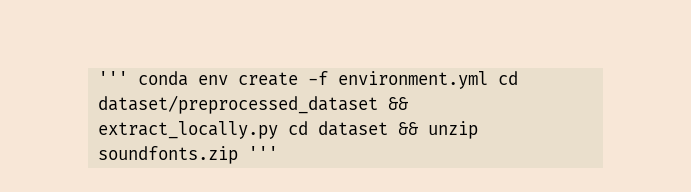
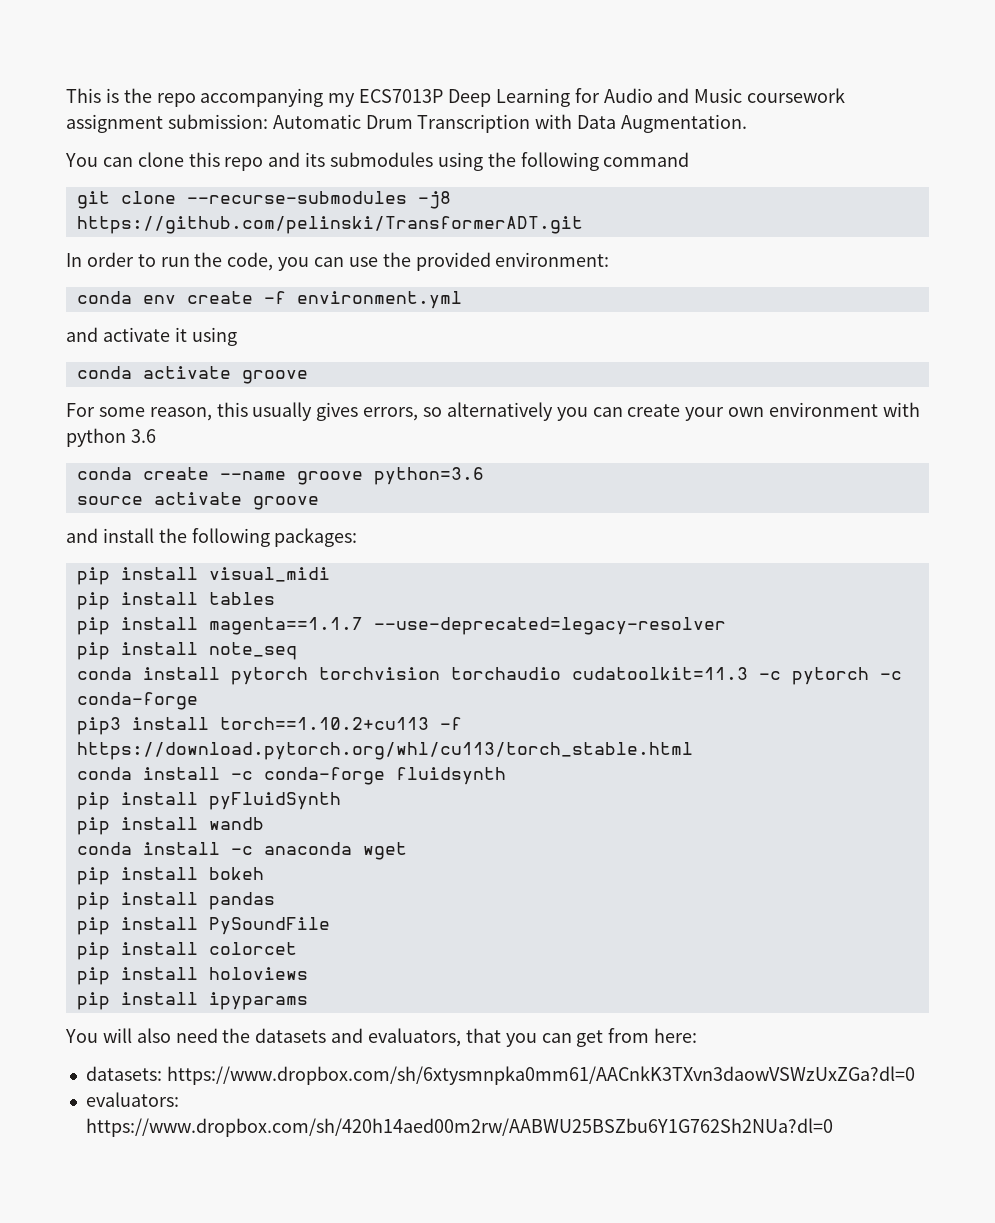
- ''' conda env create -f environment.yml cd dataset/preprocessed_dataset && extract_locally.py cd dataset && unzip soundfonts.zip '''
+ This is the repo accompanying my ECS7013P Deep Learning for Audio and Music coursework assignment submission: Automatic Drum Transcription with Data Augmentation.
+ You can clone this repo and its submodules using the following command
+ git clone --recurse-submodules -j8 https://github.com/pelinski/TransformerADT.git
+ In order to run the code, you can use the provided environment:
+ conda env create -f environment.yml
+ and activate it using
+ conda activate groove
+ For some reason, this usually gives errors, so alternatively you can create your own environment with python 3.6
+ conda create --name groove python=3.6
+ source activate groove
+ and install the following packages:
+ pip install visual_midi
+ pip install tables
+ pip install magenta==1.1.7 --use-deprecated=legacy-resolver
+ pip install note_seq
+ conda install pytorch torchvision torchaudio cudatoolkit=11.3 -c pytorch -c conda-forge
+ pip3 install torch==1.10.2+cu113 -f https://download.pytorch.org/whl/cu113/torch_stable.html
+ conda install -c conda-forge fluidsynth
+ pip install pyFluidSynth
+ pip install wandb
+ conda install -c anaconda wget
+ pip install bokeh
+ pip install pandas
+ pip install PySoundFile
+ pip install colorcet
+ pip install holoviews
+ pip install ipyparams
+ You will also need the datasets and evaluators, that you can get from here:
+ datasets: https://www.dropbox.com/sh/6xtysmnpka0mm61/AACnkK3TXvn3daowVSWzUxZGa?dl=0
+ evaluators: https://www.dropbox.com/sh/420h14aed00m2rw/AABWU25BSZbu6Y1G762Sh2NUa?dl=0

